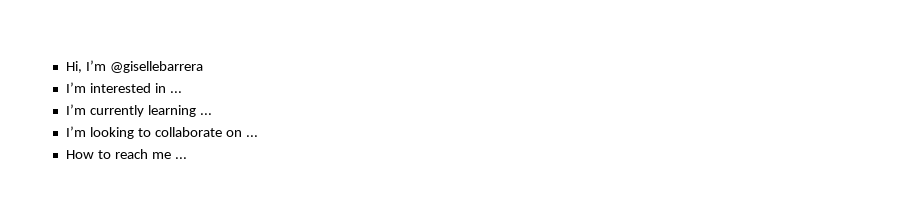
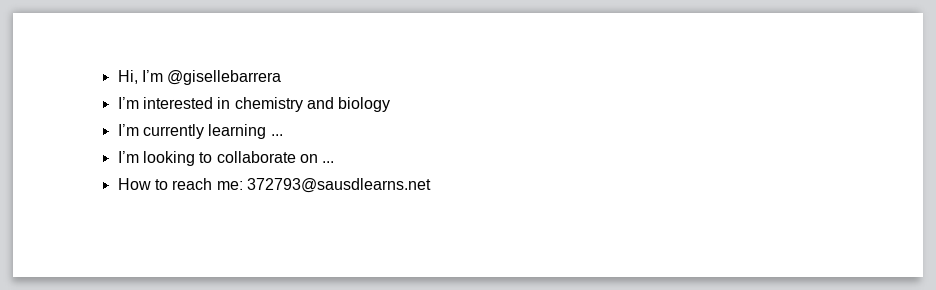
- I’m interested in ...
+ I’m interested in chemistry and biology
- How to reach me ...
+ How to reach me: 372793@sausdlearns.net

